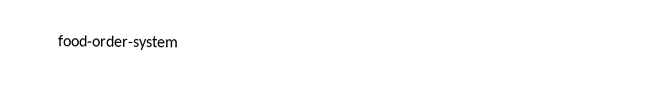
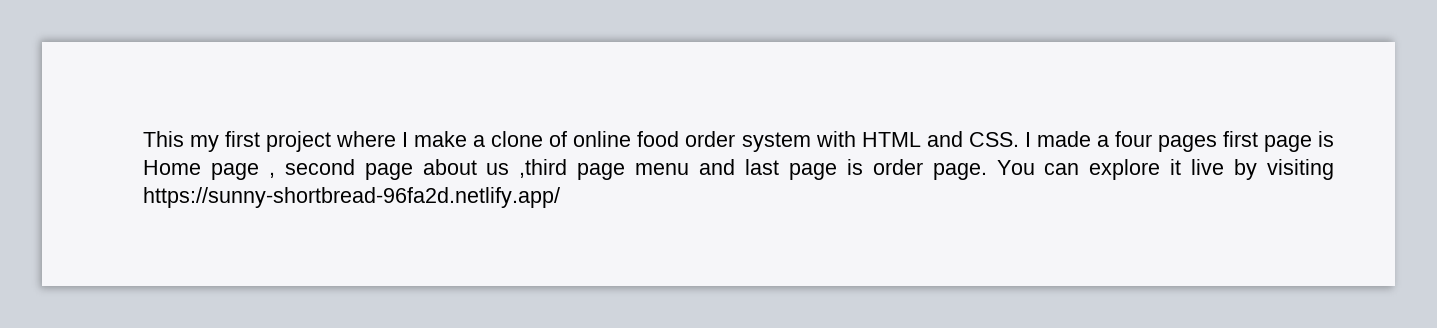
- food-order-system
+ This my first project where I make a clone of online food order system with HTML and CSS. I made a four pages first page is Home page , second page about us ,third page menu and last page is order page. You can explore it live by visiting https://sunny-shortbread-96fa2d.netlify.app/

